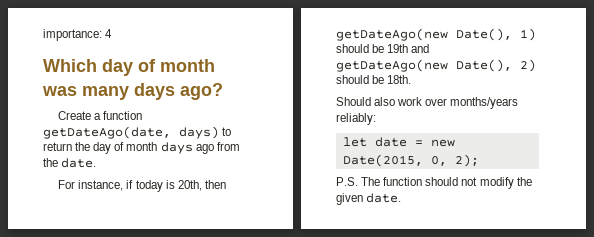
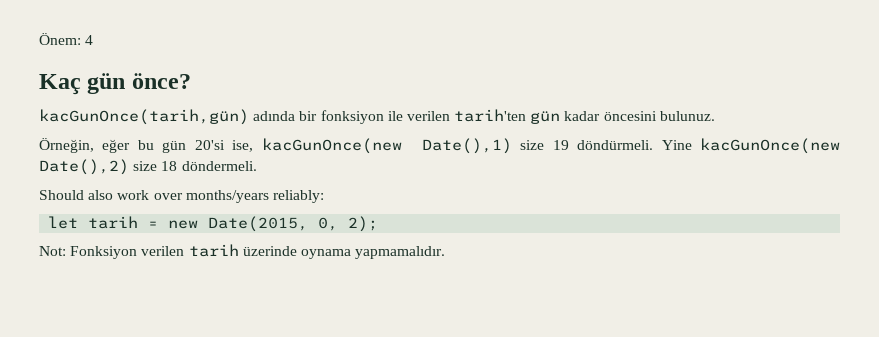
- importance: 4
+ Önem: 4
- Which day of month was many days ago?
- Create a function getDateAgo(date, days) to return the day of month days ago from the date.
- For instance, if today is 20th, then getDateAgo(new Date(), 1) should be 19th and getDateAgo(new Date(), 2) should be 18th.
+ Kaç gün önce?
+ kacGunOnce(tarih,gün) adında bir fonksiyon ile verilen tarih'ten gün kadar öncesini bulunuz.
+ Örneğin, eğer bu gün 20'si ise, kacGunOnce(new Date(),1) size 19 döndürmeli. Yine kacGunOnce(new Date(),2) size 18 döndermeli.
- let date = new Date(2015, 0, 2);
+ let tarih = new Date(2015, 0, 2);
- P.S. The function should not modify the given date.
+ Not: Fonksiyon verilen tarih üzerinde oynama yapmamalıdır.

